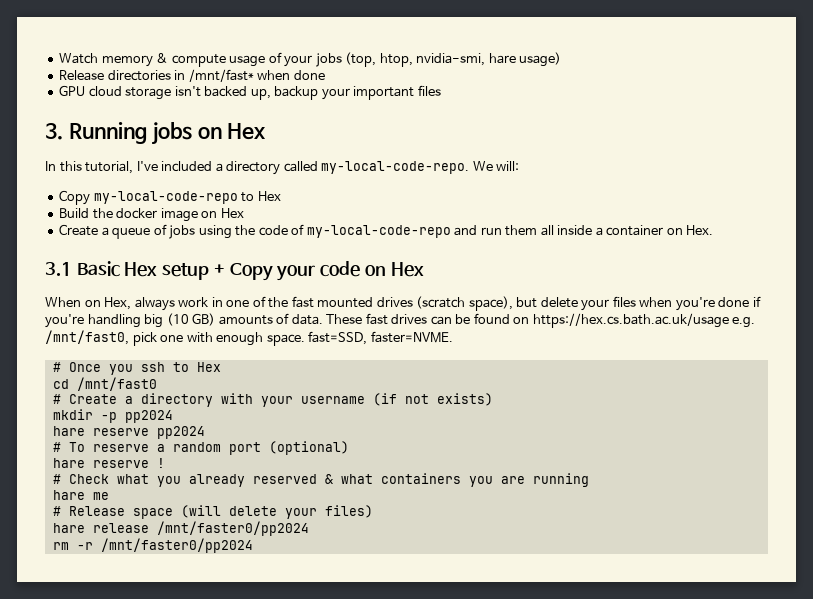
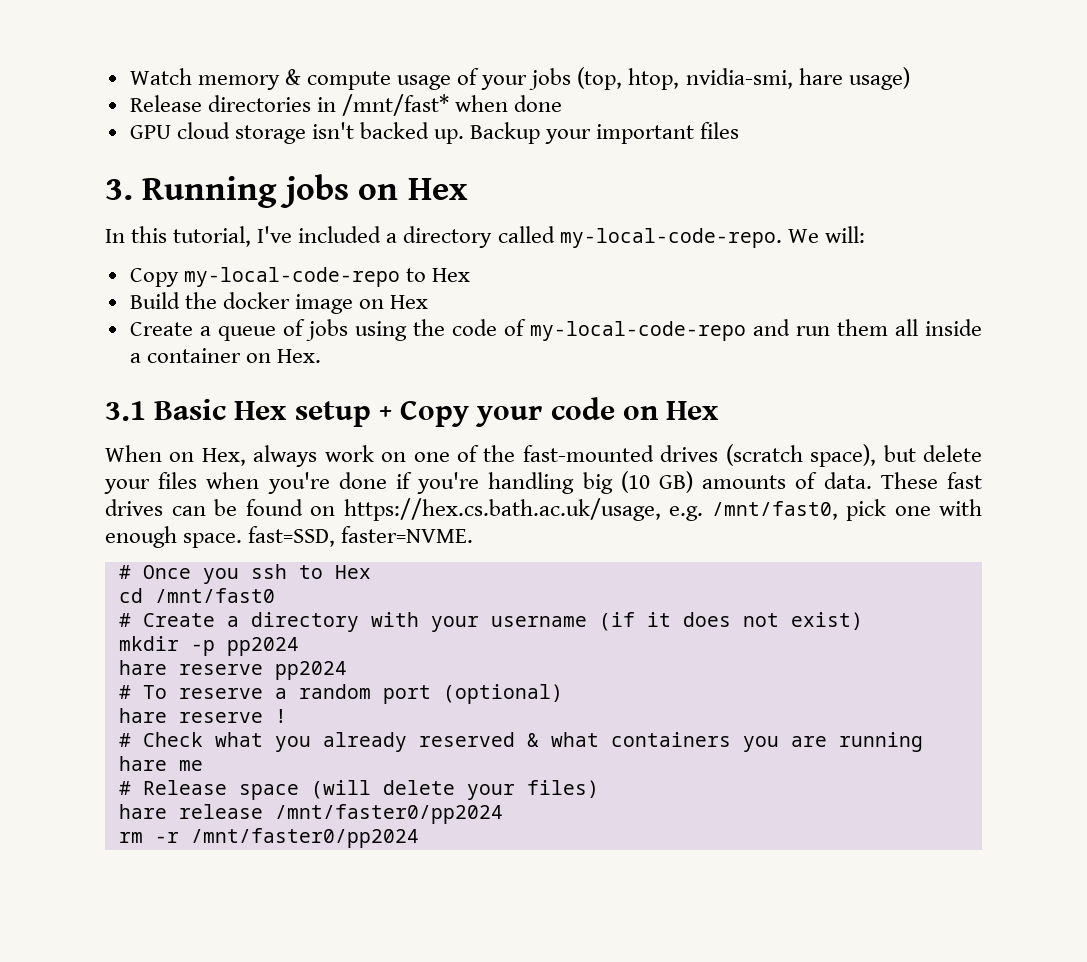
- GPU cloud storage isn't backed up, backup your important files
+ GPU cloud storage isn't backed up. Backup your important files
- When on Hex, always work in one of the fast mounted drives (scratch space), but delete your files when you're done if you're handling big (10 GB) amounts of data.
+ When on Hex, always work on one of the fast-mounted drives (scratch space), but delete your files when you're done if you're handling big (10 GB) amounts of data.
- These fast drives can be found on https://hex.cs.bath.ac.uk/usage e.g. /mnt/fast0, pick one with enough space. fast=SSD, faster=NVME.
+ These fast drives can be found on https://hex.cs.bath.ac.uk/usage, e.g. /mnt/fast0, pick one with enough space. fast=SSD, faster=NVME.
- # Create a directory with your username (if not exists)
+ # Create a directory with your username (if it does not exist)

